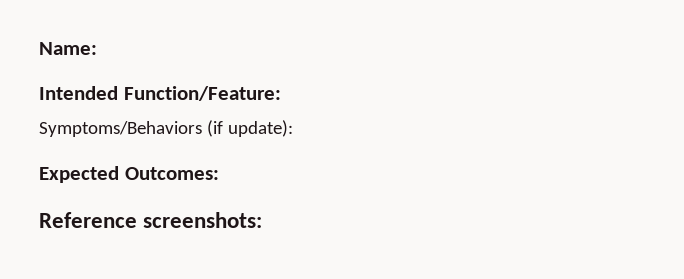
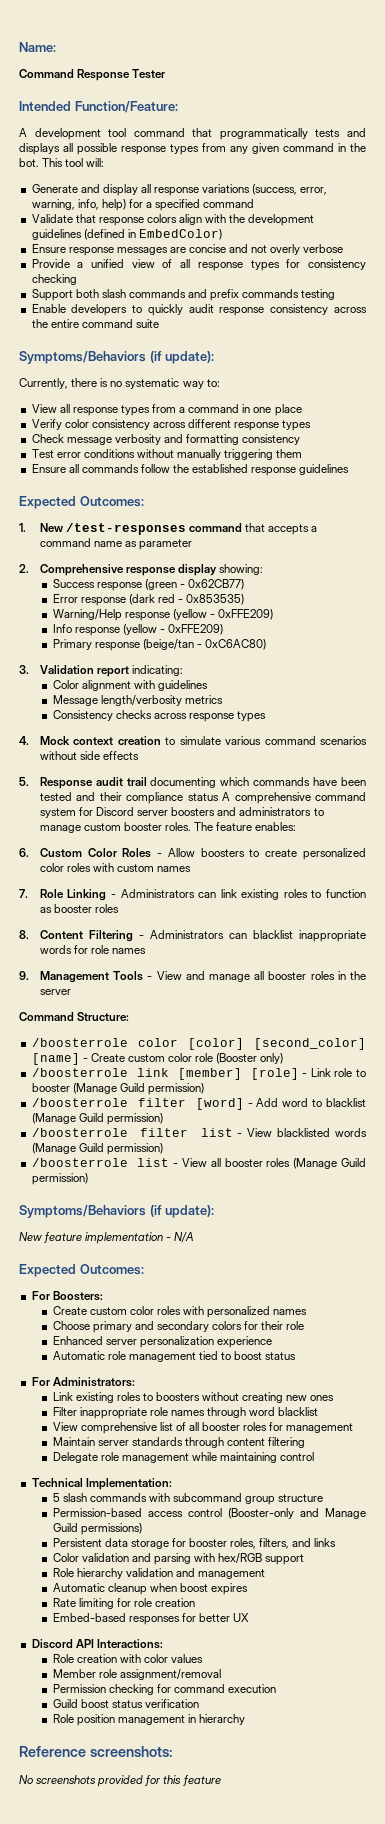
+ Command Response Tester
+ A development tool command that programmatically tests and displays all possible response types from any given command in the bot. This tool will:
+ Generate and display all response variations (success, error, warning, info, help) for a specified command
+ Validate that response colors align with the development guidelines (defined in EmbedColor)
+ Ensure response messages are concise and not overly verbose
+ Provide a unified view of all response types for consistency checking
+ Support both slash commands and prefix commands testing
+ Enable developers to quickly audit response consistency across the entire command suite
  Symptoms/Behaviors (if update):
+ Currently, there is no systematic way to:
+ View all response types from a command in one place
+ Verify color consistency across different response types
+ Check message verbosity and formatting consistency
+ Test error conditions without manually triggering them
+ Ensure all commands follow the established response guidelines
  Expected Outcomes:
+ 1. New /test-responses command that accepts a command name as parameter
+ 2. Comprehensive response display showing:
+ Success response (green - 0x62CB77)
+ Error response (dark red - 0x853535)
+ Warning/Help response (yellow - 0xFFE209)
+ Info response (yellow - 0xFFE209)
+ Primary response (beige/tan - 0xC6AC80)
+ 3. Validation report indicating:
+ Color alignment with guidelines
+ Message length/verbosity metrics
+ Consistency checks across response types
+ 4. Mock context creation to simulate various command scenarios without side effects
+ 5. Response audit trail documenting which commands have been tested and their compliance status A comprehensive command system for Discord server boosters and administrators to manage custom booster roles. The feature enables:
+ 6. Custom Color Roles - Allow boosters to create personalized color roles with custom names
+ 7. Role Linking - Administrators can link existing roles to function as booster roles
+ 8. Content Filtering - Administrators can blacklist inappropriate words for role names
+ 9. Management Tools - View and manage all booster roles in the server
+ Command Structure:
+ /boosterrole color [color] [second_color] [name] - Create custom color role (Booster only)
+ /boosterrole link [member] [role] - Link role to booster (Manage Guild permission)
+ /boosterrole filter [word] - Add word to blacklist (Manage Guild permission)
+ /boosterrole filter list - View blacklisted words (Manage Guild permission)
+ /boosterrole list - View all booster roles (Manage Guild permission)
+ Symptoms/Behaviors (if update):
+ New feature implementation - N/A
+ Expected Outcomes:
+ For Boosters:
+ Create custom color roles with personalized names
+ Choose primary and secondary colors for their role
+ Enhanced server personalization experience
+ Automatic role management tied to boost status
+ For Administrators:
+ Link existing roles to boosters without creating new ones
+ Filter inappropriate role names through word blacklist
+ View comprehensive list of all booster roles for management
+ Maintain server standards through content filtering
+ Delegate role management while maintaining control
+ Technical Implementation:
+ 5 slash commands with subcommand group structure
+ Permission-based access control (Booster-only and Manage Guild permissions)
+ Persistent data storage for booster roles, filters, and links
+ Color validation and parsing with hex/RGB support
+ Role hierarchy validation and management
+ Automatic cleanup when boost expires
+ Rate limiting for role creation
+ Embed-based responses for better UX
+ Discord API Interactions:
+ Role creation with color values
+ Member role assignment/removal
+ Permission checking for command execution
+ Guild boost status verification
+ Role position management in hierarchy
  Reference screenshots:
+ No screenshots provided for this feature

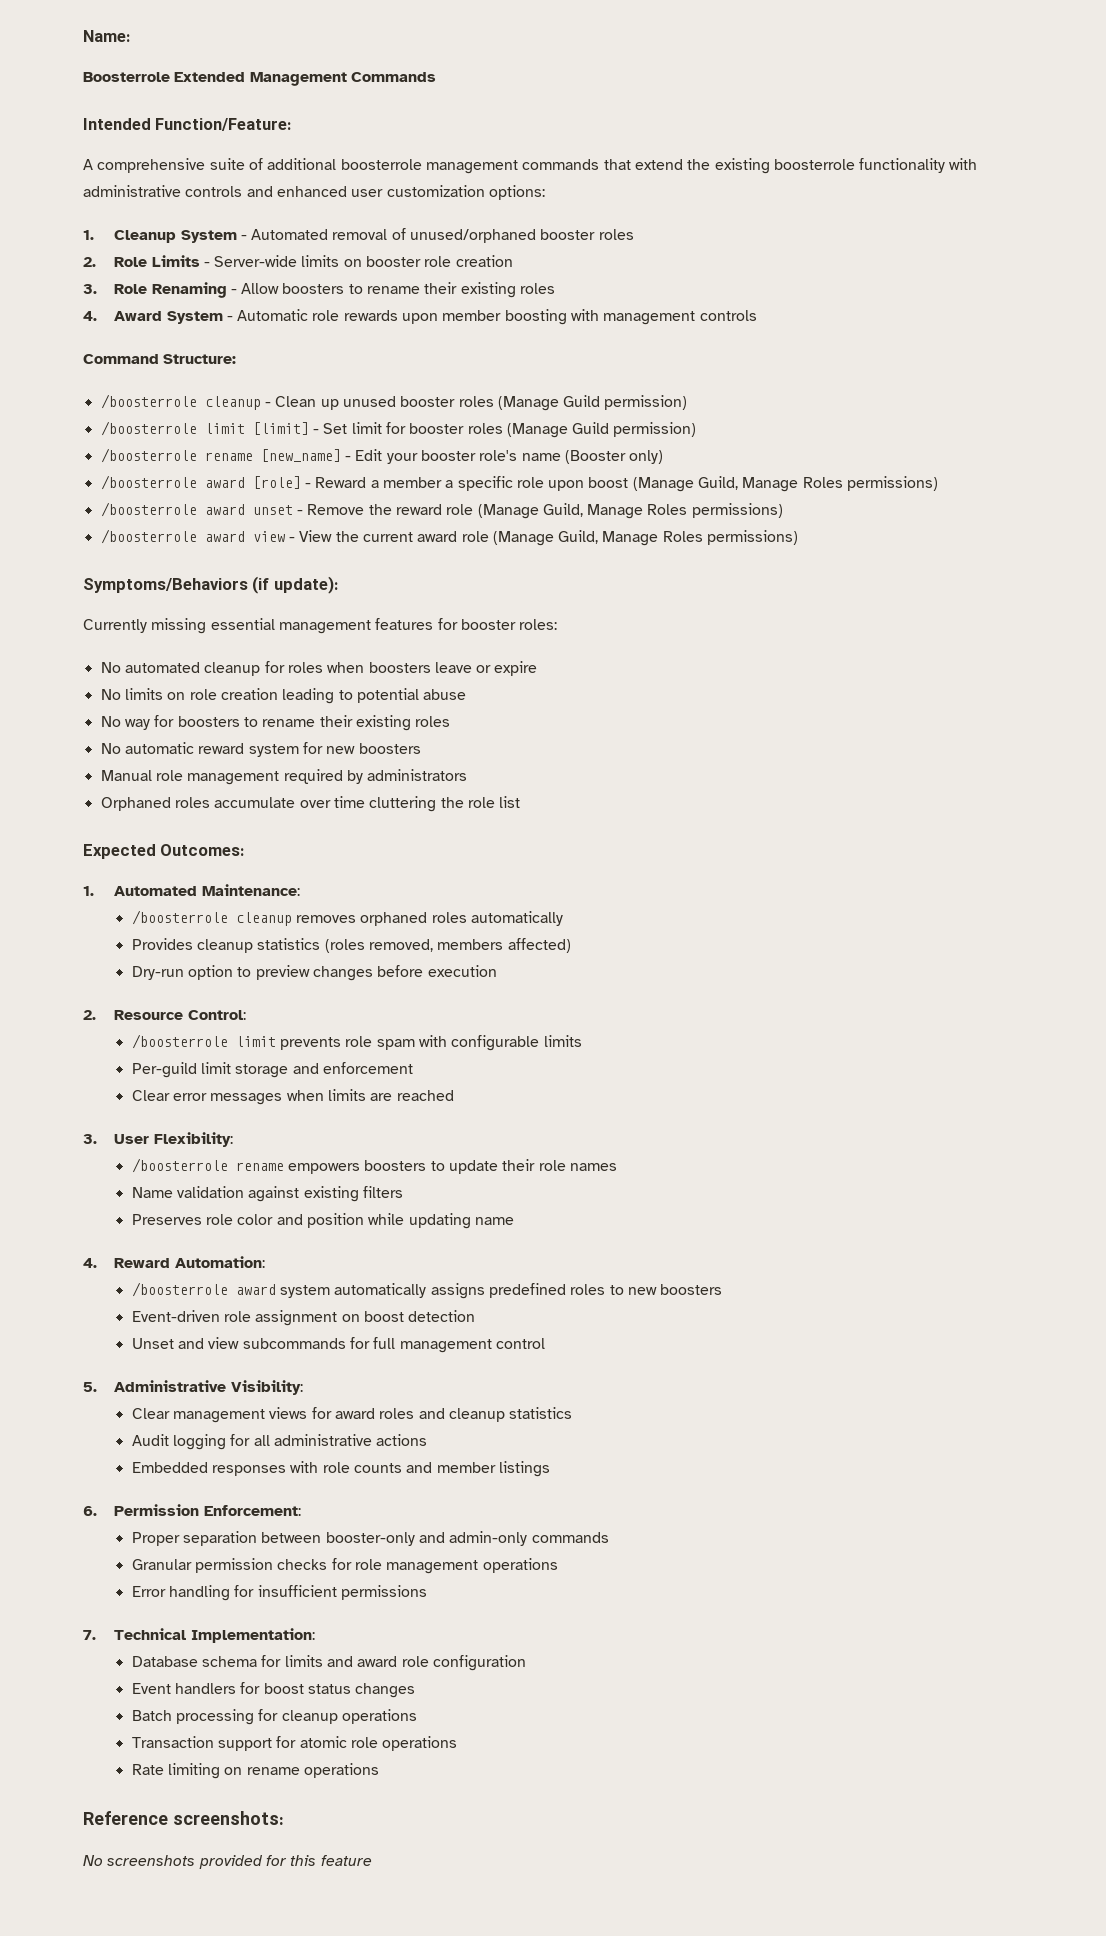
- Command Response Tester
+ Boosterrole Extended Management Commands
- A development tool command that programmatically tests and displays all possible response types from any given command in the bot. This tool will:
- Generate and display all response variations (success, error, warning, info, help) for a specified command
- Validate that response colors align with the development guidelines (defined in EmbedColor)
- Ensure response messages are concise and not overly verbose
- Provide a unified view of all response types for consistency checking
- Support both slash commands and prefix commands testing
- Enable developers to quickly audit response consistency across the entire command suite
+ A comprehensive suite of additional boosterrole management commands that extend the existing boosterrole functionality with administrative controls and enhanced user customization options:
+ 1. Cleanup System - Automated removal of unused/orphaned booster roles
+ 2. Role Limits - Server-wide limits on booster role creation
+ 3. Role Renaming - Allow boosters to rename their existing roles
+ 4. Award System - Automatic role rewards upon member boosting with management controls
+ Command Structure:
+ /boosterrole cleanup - Clean up unused booster roles (Manage Guild permission)
+ /boosterrole limit [limit] - Set limit for booster roles (Manage Guild permission)
+ /boosterrole rename [new_name] - Edit your booster role's name (Booster only)
+ /boosterrole award [role] - Reward a member a specific role upon boost (Manage Guild, Manage Roles permissions)
+ /boosterrole award unset - Remove the reward role (Manage Guild, Manage Roles permissions)
+ /boosterrole award view - View the current award role (Manage Guild, Manage Roles permissions)
  Symptoms/Behaviors (if update):
- Currently, there is no systematic way to:
- View all response types from a command in one place
- Verify color consistency across different response types
- Check message verbosity and formatting consistency
- Test error conditions without manually triggering them
- Ensure all commands follow the established response guidelines
+ Currently missing essential management features for booster roles:
+ No automated cleanup for roles when boosters leave or expire
+ No limits on role creation leading to potential abuse
+ No way for boosters to rename their existing roles
+ No automatic reward system for new boosters
+ Manual role management required by administrators
+ Orphaned roles accumulate over time cluttering the role list
  Expected Outcomes:
- 1. New /test-responses command that accepts a command name as parameter
- 2. Comprehensive response display showing:
- Success response (green - 0x62CB77)
- Error response (dark red - 0x853535)
- Warning/Help response (yellow - 0xFFE209)
- Info response (yellow - 0xFFE209)
- Primary response (beige/tan - 0xC6AC80)
- 3. Validation report indicating:
- Color alignment with guidelines
- Message length/verbosity metrics
- Consistency checks across response types
- 4. Mock context creation to simulate various command scenarios without side effects
- 5. Response audit trail documenting which commands have been tested and their compliance status A comprehensive command system for Discord server boosters and administrators to manage custom booster roles. The feature enables:
- 6. Custom Color Roles - Allow boosters to create personalized color roles with custom names
- 7. Role Linking - Administrators can link existing roles to function as booster roles
- 8. Content Filtering - Administrators can blacklist inappropriate words for role names
- 9. Management Tools - View and manage all booster roles in the server
- Command Structure:
- /boosterrole color [color] [second_color] [name] - Create custom color role (Booster only)
- /boosterrole link [member] [role] - Link role to booster (Manage Guild permission)
- /boosterrole filter [word] - Add word to blacklist (Manage Guild permission)
- /boosterrole filter list - View blacklisted words (Manage Guild permission)
- /boosterrole list - View all booster roles (Manage Guild permission)
- Symptoms/Behaviors (if update):
- New feature implementation - N/A
- Expected Outcomes:
- For Boosters:
- Create custom color roles with personalized names
- Choose primary and secondary colors for their role
- Enhanced server personalization experience
- Automatic role management tied to boost status
- For Administrators:
- Link existing roles to boosters without creating new ones
- Filter inappropriate role names through word blacklist
- View comprehensive list of all booster roles for management
- Maintain server standards through content filtering
- Delegate role management while maintaining control
- Technical Implementation:
- 5 slash commands with subcommand group structure
- Permission-based access control (Booster-only and Manage Guild permissions)
- Persistent data storage for booster roles, filters, and links
- Color validation and parsing with hex/RGB support
- Role hierarchy validation and management
- Automatic cleanup when boost expires
- Rate limiting for role creation
- Embed-based responses for better UX
- Discord API Interactions:
- Role creation with color values
- Member role assignment/removal
- Permission checking for command execution
- Guild boost status verification
- Role position management in hierarchy
+ 1. Automated Maintenance:
+ /boosterrole cleanup removes orphaned roles automatically
+ Provides cleanup statistics (roles removed, members affected)
+ Dry-run option to preview changes before execution
+ 2. Resource Control:
+ /boosterrole limit prevents role spam with configurable limits
+ Per-guild limit storage and enforcement
+ Clear error messages when limits are reached
+ 3. User Flexibility:
+ /boosterrole rename empowers boosters to update their role names
+ Name validation against existing filters
+ Preserves role color and position while updating name
+ 4. Reward Automation:
+ /boosterrole award system automatically assigns predefined roles to new boosters
+ Event-driven role assignment on boost detection
+ Unset and view subcommands for full management control
+ 5. Administrative Visibility:
+ Clear management views for award roles and cleanup statistics
+ Audit logging for all administrative actions
+ Embedded responses with role counts and member listings
+ 6. Permission Enforcement:
+ Proper separation between booster-only and admin-only commands
+ Granular permission checks for role management operations
+ Error handling for insufficient permissions
+ 7. Technical Implementation:
+ Database schema for limits and award role configuration
+ Event handlers for boost status changes
+ Batch processing for cleanup operations
+ Transaction support for atomic role operations
+ Rate limiting on rename operations

